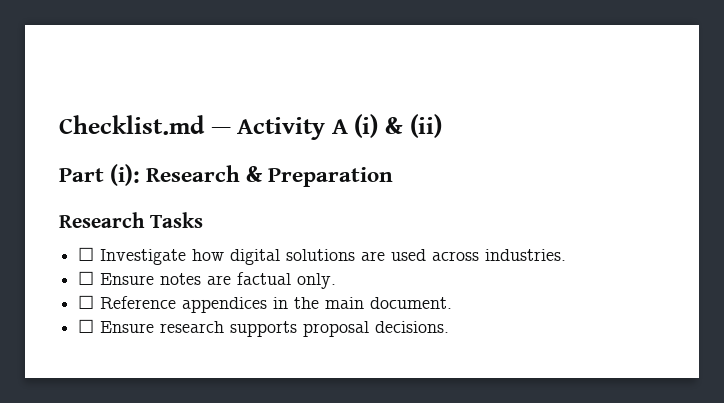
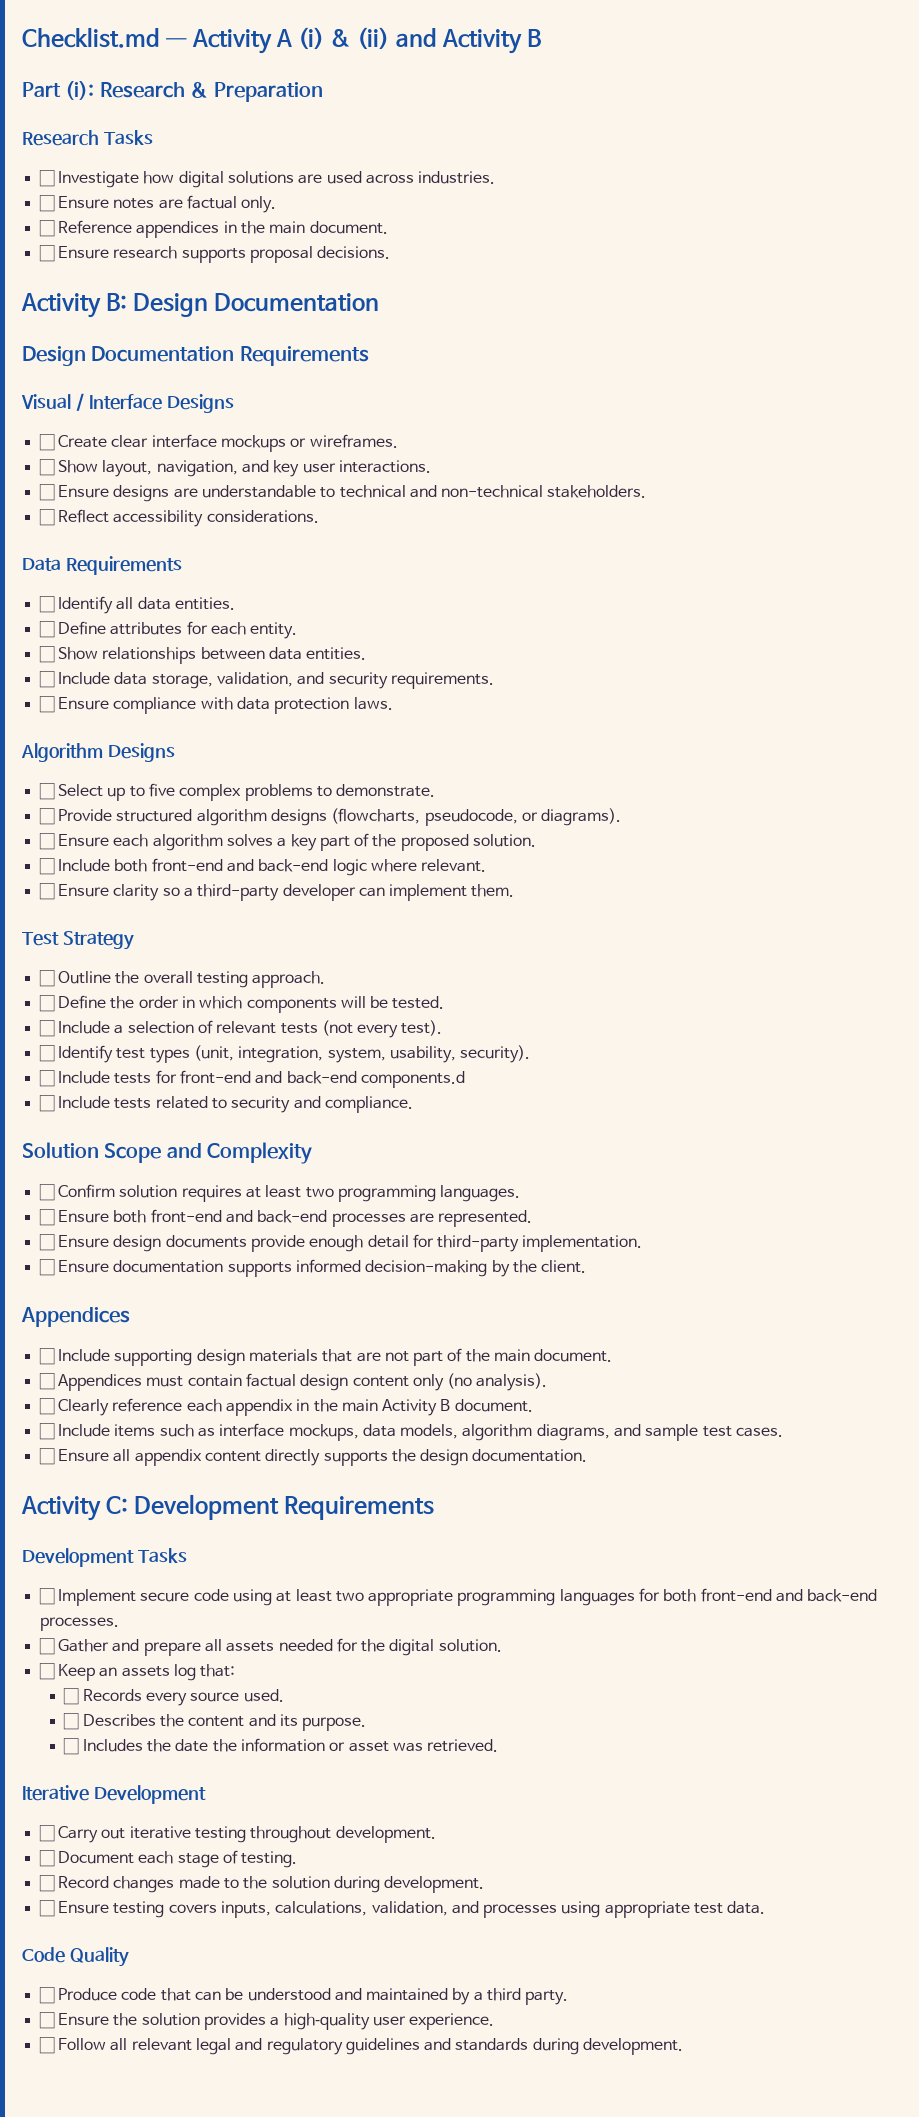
- Checklist.md — Activity A (i) & (ii)
+ Checklist.md — Activity A (i) & (ii) and Activity B
+ Activity B: Design Documentation
+ Design Documentation Requirements
+ Visual / Interface Designs
+ ☐ Create clear interface mockups or wireframes.
+ ☐ Show layout, navigation, and key user interactions.
+ ☐ Ensure designs are understandable to technical and non-technical stakeholders.
+ ☐ Reflect accessibility considerations.
+ Data Requirements
+ ☐ Identify all data entities.
+ ☐ Define attributes for each entity.
+ ☐ Show relationships between data entities.
+ ☐ Include data storage, validation, and security requirements.
+ ☐ Ensure compliance with data protection laws.
+ Algorithm Designs
+ ☐ Select up to five complex problems to demonstrate.
+ ☐ Provide structured algorithm designs (flowcharts, pseudocode, or diagrams).
+ ☐ Ensure each algorithm solves a key part of the proposed solution.
+ ☐ Include both front-end and back-end logic where relevant.
+ ☐ Ensure clarity so a third-party developer can implement them.
+ Test Strategy
+ ☐ Outline the overall testing approach.
+ ☐ Define the order in which components will be tested.
+ ☐ Include a selection of relevant tests (not every test).
+ ☐ Identify test types (unit, integration, system, usability, security).
+ ☐ Include tests for front-end and back-end components.d
+ ☐ Include tests related to security and compliance.
+ Solution Scope and Complexity
+ ☐ Confirm solution requires at least two programming languages.
+ ☐ Ensure both front-end and back-end processes are represented.
+ ☐ Ensure design documents provide enough detail for third-party implementation.
+ ☐ Ensure documentation supports informed decision-making by the client.
+ Appendices
+ ☐ Include supporting design materials that are not part of the main document.
+ ☐ Appendices must contain factual design content only (no analysis).
+ ☐ Clearly reference each appendix in the main Activity B document.
+ ☐ Include items such as interface mockups, data models, algorithm diagrams, and sample test cases.
+ ☐ Ensure all appendix content directly supports the design documentation.
+ Activity C: Development Requirements
+ Development Tasks
+ ☐ Implement secure code using at least two appropriate programming languages for both front-end and back-end processes.
+ ☐ Gather and prepare all assets needed for the digital solution.
+ ☐ Keep an assets log that:
+ ☐ Records every source used.
+ ☐ Describes the content and its purpose.
+ ☐ Includes the date the information or asset was retrieved.
+ Iterative Development
+ ☐ Carry out iterative testing throughout development.
+ ☐ Document each stage of testing.
+ ☐ Record changes made to the solution during development.
+ ☐ Ensure testing covers inputs, calculations, validation, and processes using appropriate test data.
+ Code Quality
+ ☐ Produce code that can be understood and maintained by a third party.
+ ☐ Ensure the solution provides a high‑quality user experience.
+ ☐ Follow all relevant legal and regulatory guidelines and standards during development.

